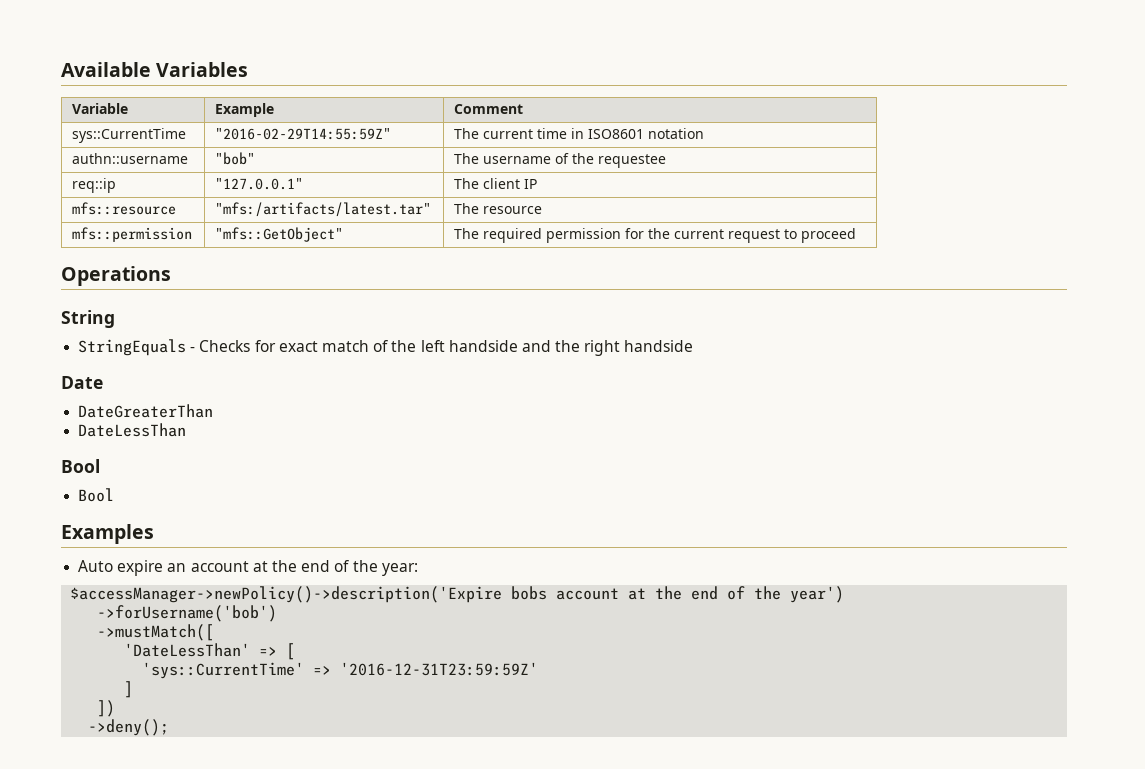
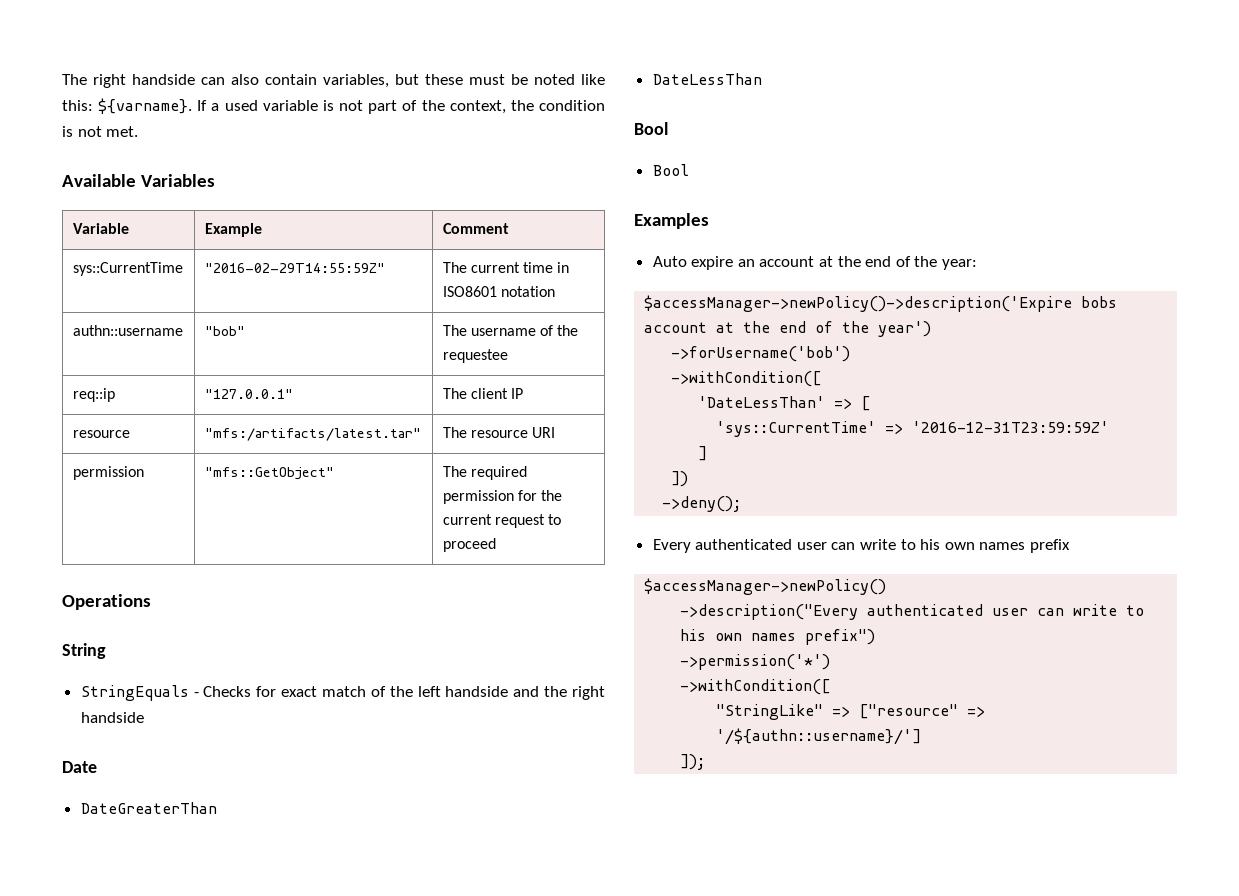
+ The right handside can also contain variables, but these must be noted like this: ${varname}. If a used variable is not part of the context, the condition is not met.
- mfs::resource | "mfs:/artifacts/latest.tar" | The resource
- mfs::permission | "mfs::GetObject" | The required permission for the current request to proceed
+ resource | "mfs:/artifacts/latest.tar" | The resource URI
+ permission | "mfs::GetObject" | The required permission for the current request to proceed
  ->forUsername('bob')
- ->mustMatch([
+ ->withCondition([
+ Every authenticated user can write to his own names prefix
+ $accessManager->newPolicy()
+ ->description("Every authenticated user can write to his own names prefix")
+ ->permission('*')
+ ->withCondition([
+ "StringLike" => ["resource" => '/${authn::username}/']
+ ]);

